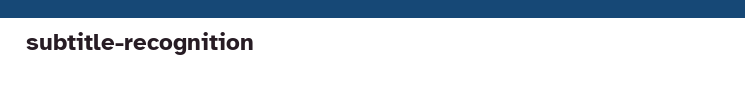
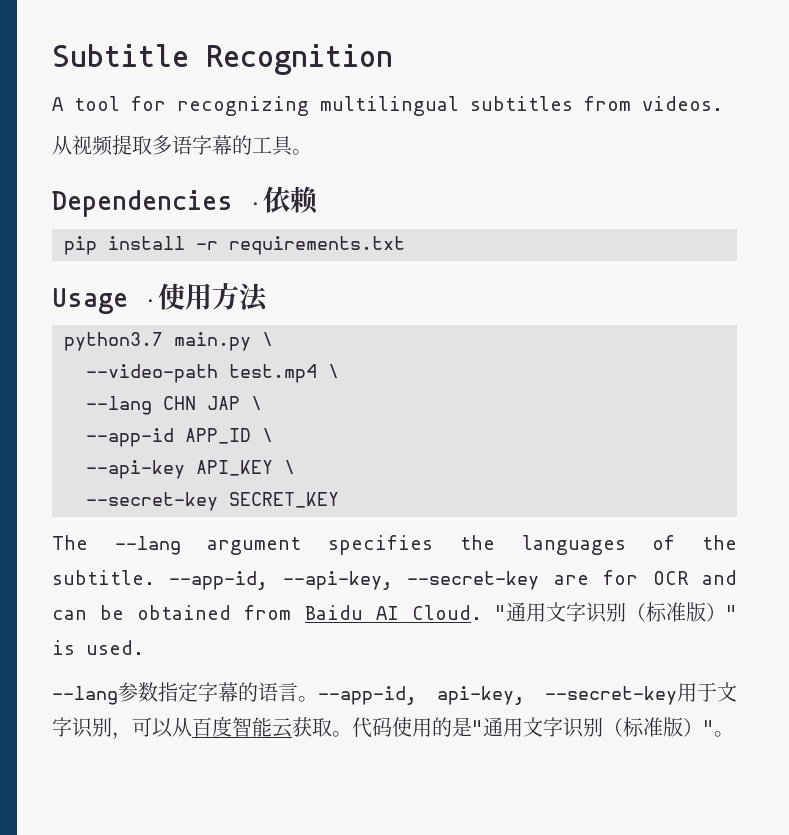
- subtitle-recognition
+ Subtitle Recognition
+ A tool for recognizing multilingual subtitles from videos.
+ 从视频提取多语字幕的工具。
+ Dependencies ·依赖
+ pip install -r requirements.txt
+ Usage ·使用方法
+ python3.7 main.py \
+ --video-path test.mp4 \
+ --lang CHN JAP \
+ --app-id APP_ID \
+ --api-key API_KEY \
+ --secret-key SECRET_KEY
+ The --lang argument specifies the languages of the subtitle. --app-id, --api-key, --secret-key are for OCR and can be obtained from Baidu AI Cloud. "通用文字识别（标准版）" is used.
+ --lang参数指定字幕的语言。--app-id, api-key, --secret-key用于文字识别，可以从百度智能云获取。代码使用的是"通用文字识别（标准版）"。

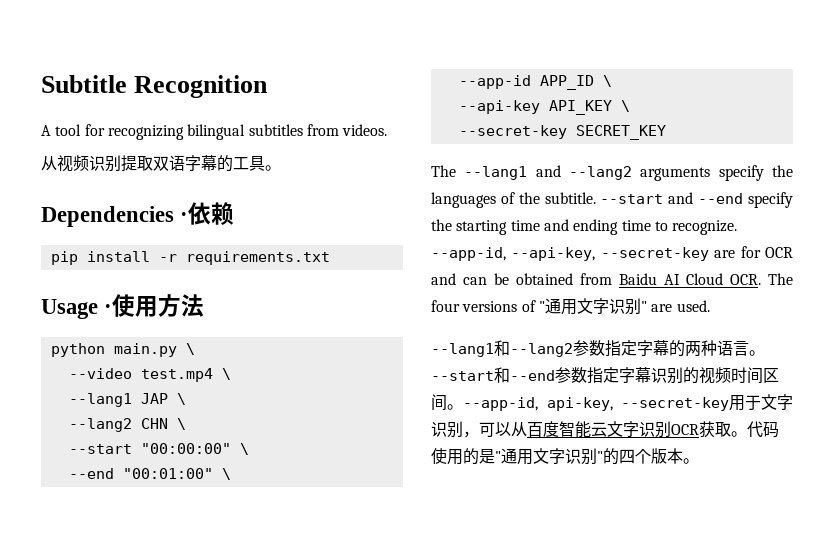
- A tool for recognizing multilingual subtitles from videos.
+ A tool for recognizing bilingual subtitles from videos.
- 从视频提取多语字幕的工具。
+ 从视频识别提取双语字幕的工具。
- python3.7 main.py \
+ python main.py \
- --video-path test.mp4 \
+ --video test.mp4 \
- --lang CHN JAP \
+ --lang1 JAP \
+ --lang2 CHN \
+ --start "00:00:00" \
+ --end "00:01:00" \
- The --lang argument specifies the languages of the subtitle.
+ The --lang1 and --lang2 arguments specify the languages of the subtitle.
+ --start and --end specify the starting time and ending time to recognize.
- --app-id, --api-key, --secret-key are for OCR and can be obtained from Baidu AI Cloud. "通用文字识别（标准版）" is used.
+ --app-id, --api-key, --secret-key are for OCR and can be obtained from Baidu AI Cloud OCR. The four versions of "通用文字识别" are used.
- --lang参数指定字幕的语言。
+ --lang1和--lang2参数指定字幕的两种语言。--start和--end参数指定字幕识别的视频时间区间。
- --app-id, api-key, --secret-key用于文字识别，可以从百度智能云获取。
+ --app-id, api-key, --secret-key用于文字识别，可以从百度智能云文字识别OCR获取。
- 代码使用的是"通用文字识别（标准版）"。
+ 代码使用的是"通用文字识别"的四个版本。

